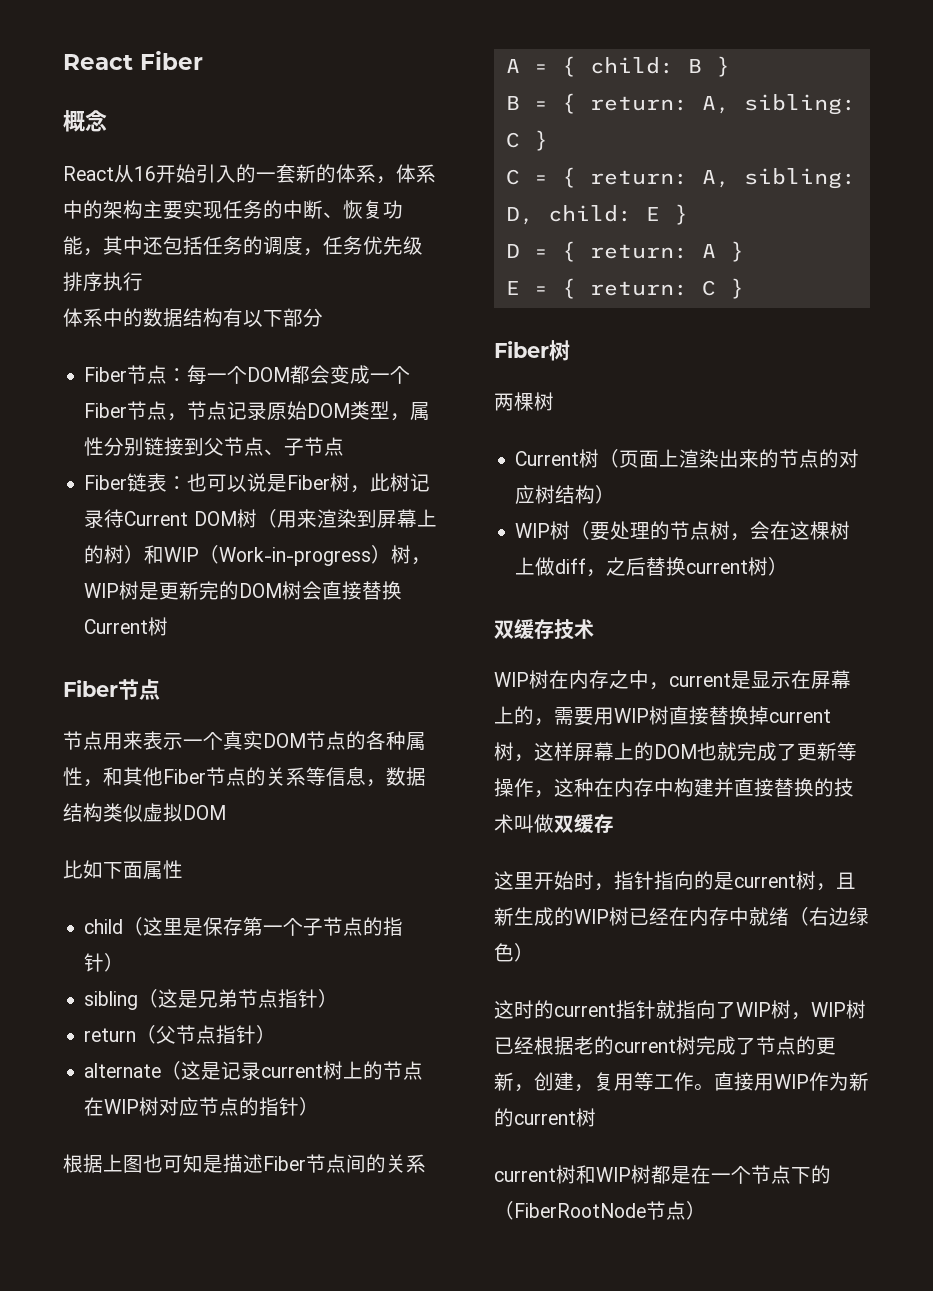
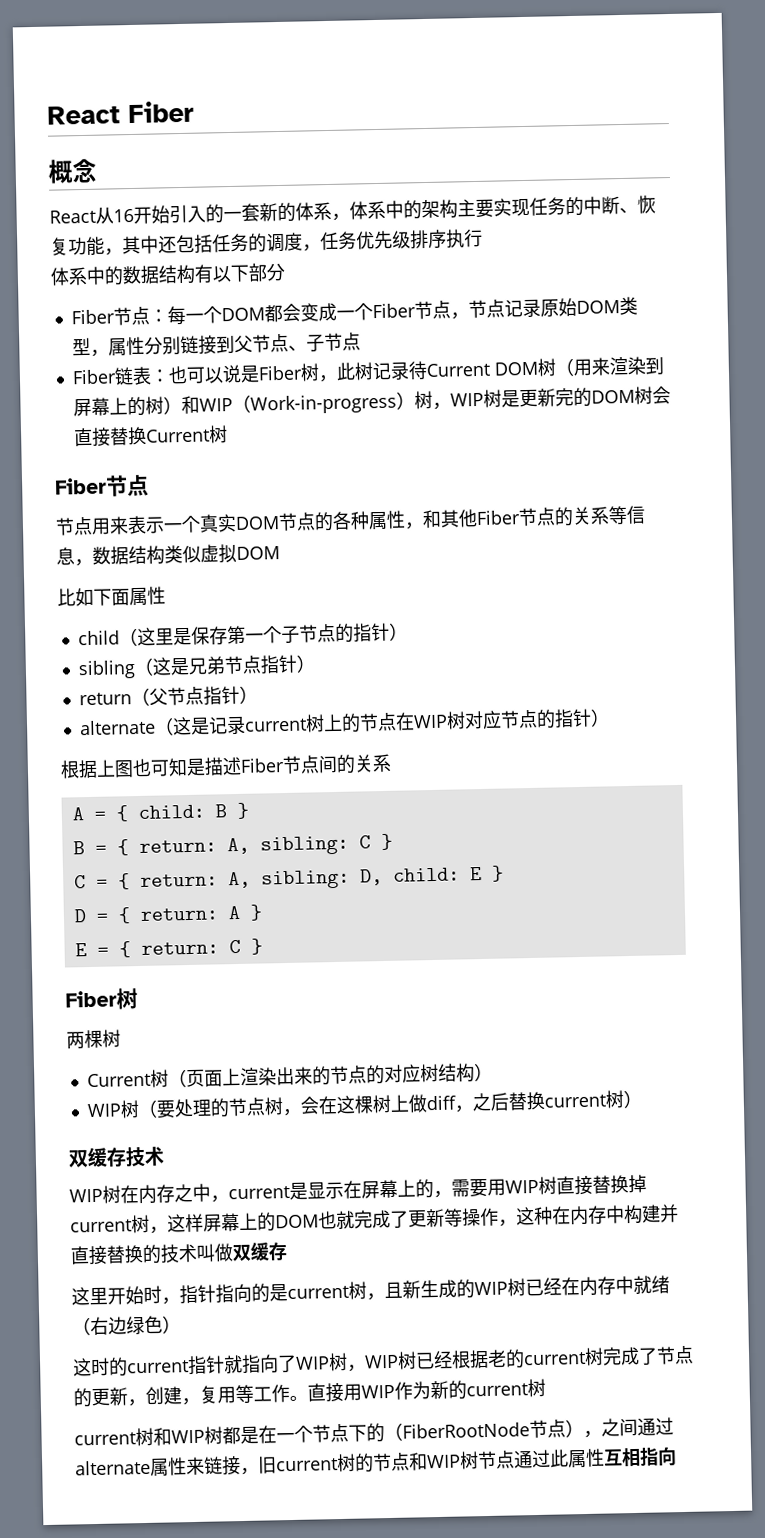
- current树和WIP树都是在一个节点下的（FiberRootNode节点）
+ current树和WIP树都是在一个节点下的（FiberRootNode节点），之间通过alternate属性来链接，旧current树的节点和WIP树节点通过此属性互相指向

